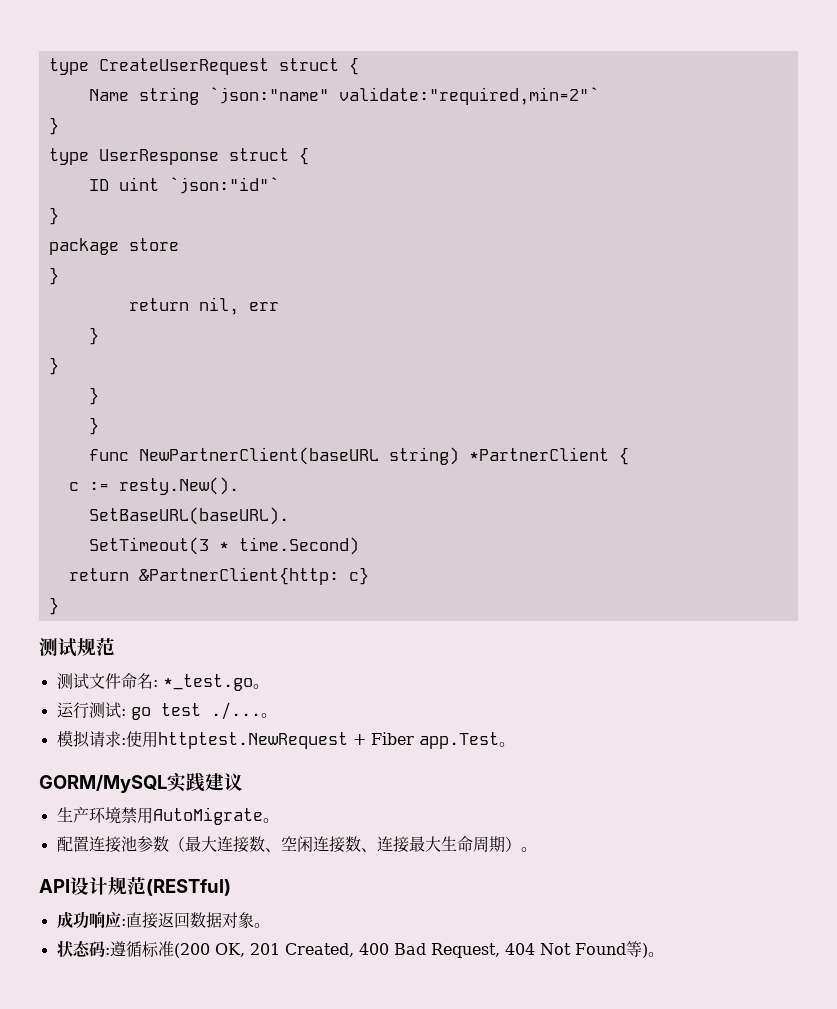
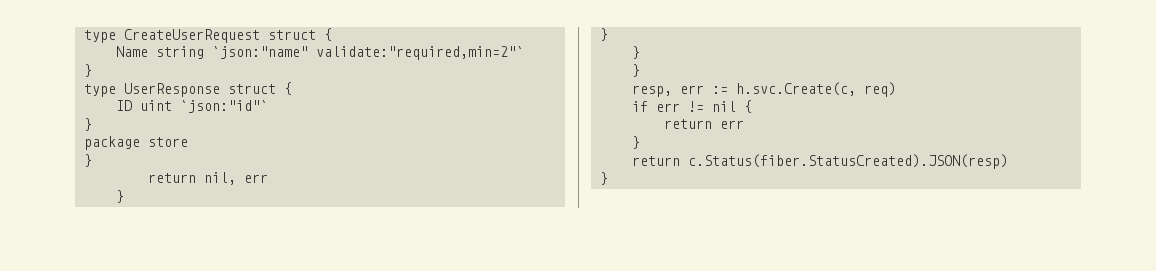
- func NewPartnerClient(baseURL string) *PartnerClient {
- c := resty.New().
- SetBaseURL(baseURL).
- SetTimeout(3 * time.Second)
- return &PartnerClient{http: c}
+ resp, err := h.svc.Create(c, req)
+ if err != nil {
+ return err
  }
- 测试规范
- 测试文件命名: *_test.go。
- 运行测试: go test ./...。
- 模拟请求:使用httptest.NewRequest + Fiber app.Test。
- GORM/MySQL实践建议
- 生产环境禁用AutoMigrate。
- 配置连接池参数（最大连接数、空闲连接数、连接最大生命周期）。
- API设计规范(RESTful)
- 成功响应:直接返回数据对象。
- 状态码:遵循标准(200 OK, 201 Created, 400 Bad Request, 404 Not Found等)。
+ return c.Status(fiber.StatusCreated).JSON(resp)
+ }

